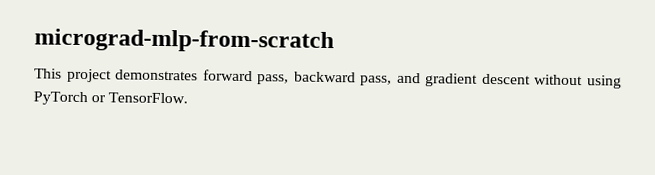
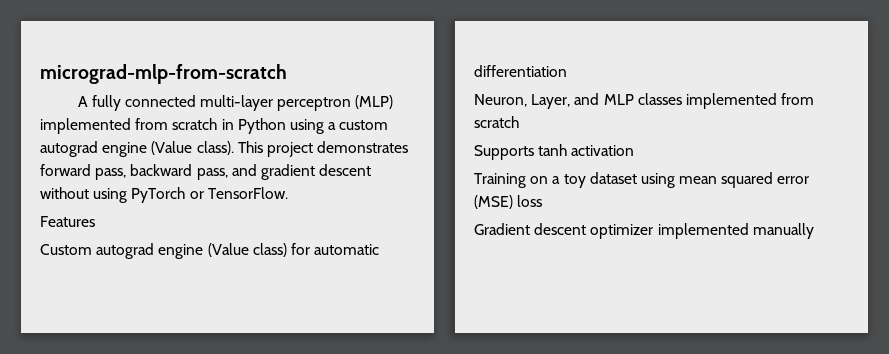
+ A fully connected multi-layer perceptron (MLP) implemented from scratch in Python using a custom autograd engine (Value class).
+ Features
+ Custom autograd engine (Value class) for automatic differentiation
+ Neuron, Layer, and MLP classes implemented from scratch
+ Supports tanh activation
+ Training on a toy dataset using mean squared error (MSE) loss
+ Gradient descent optimizer implemented manually

